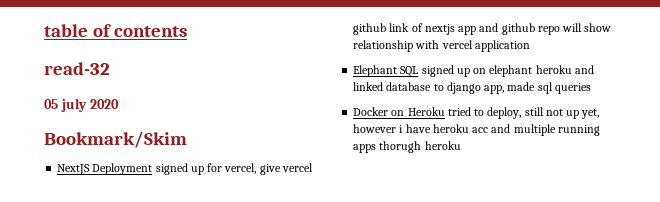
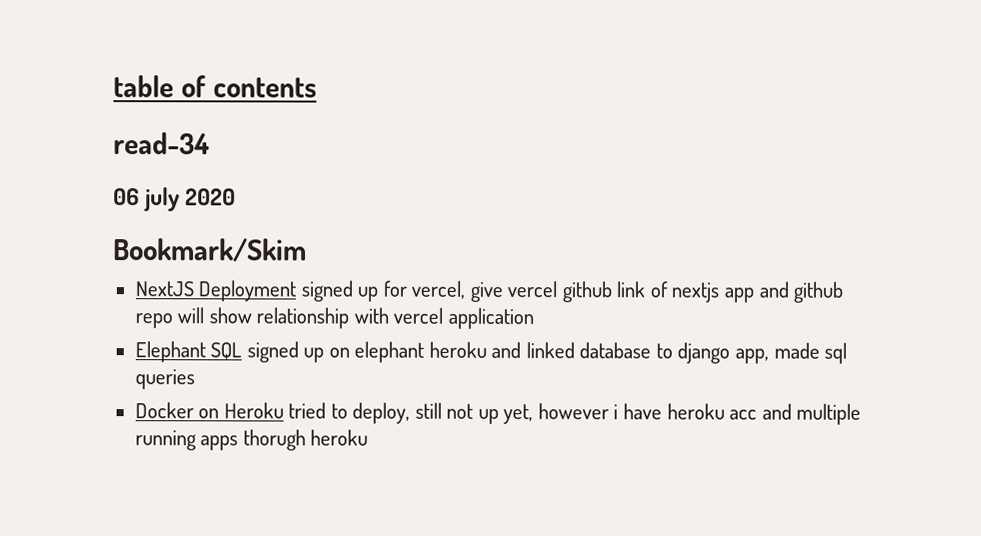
- read-32
- 05 july 2020
+ read-34
+ 06 july 2020

